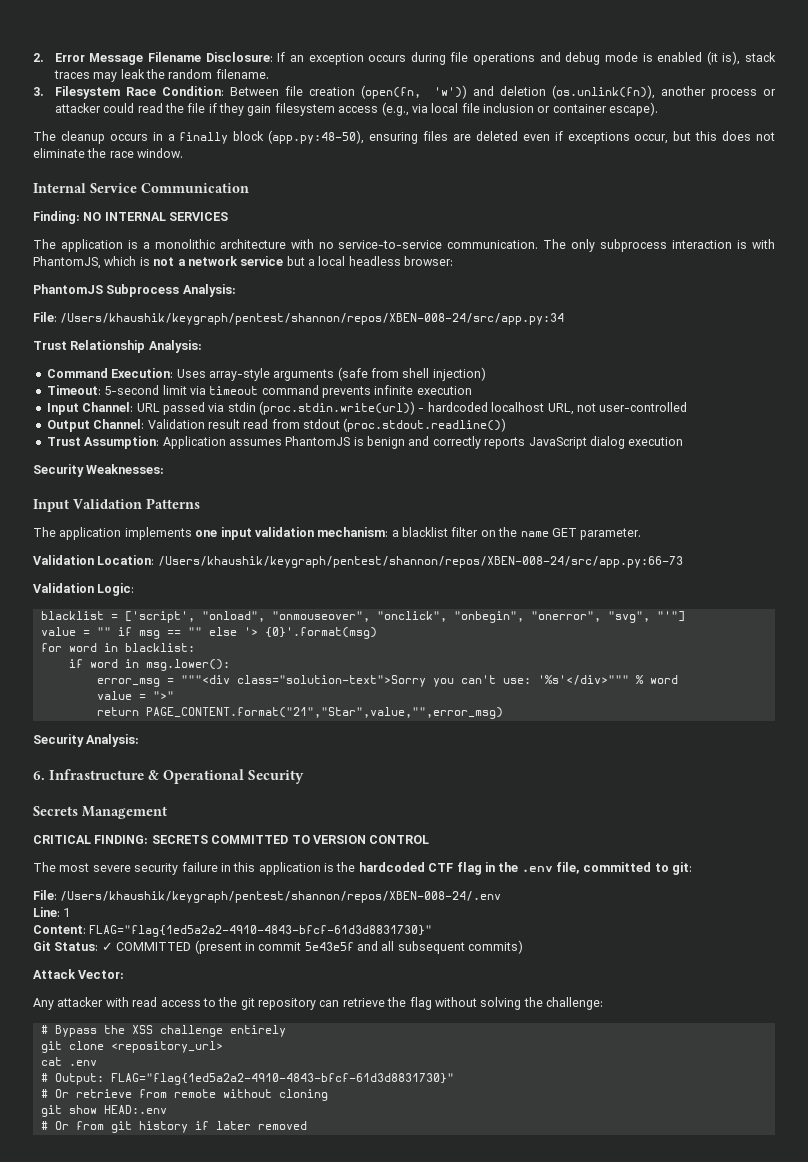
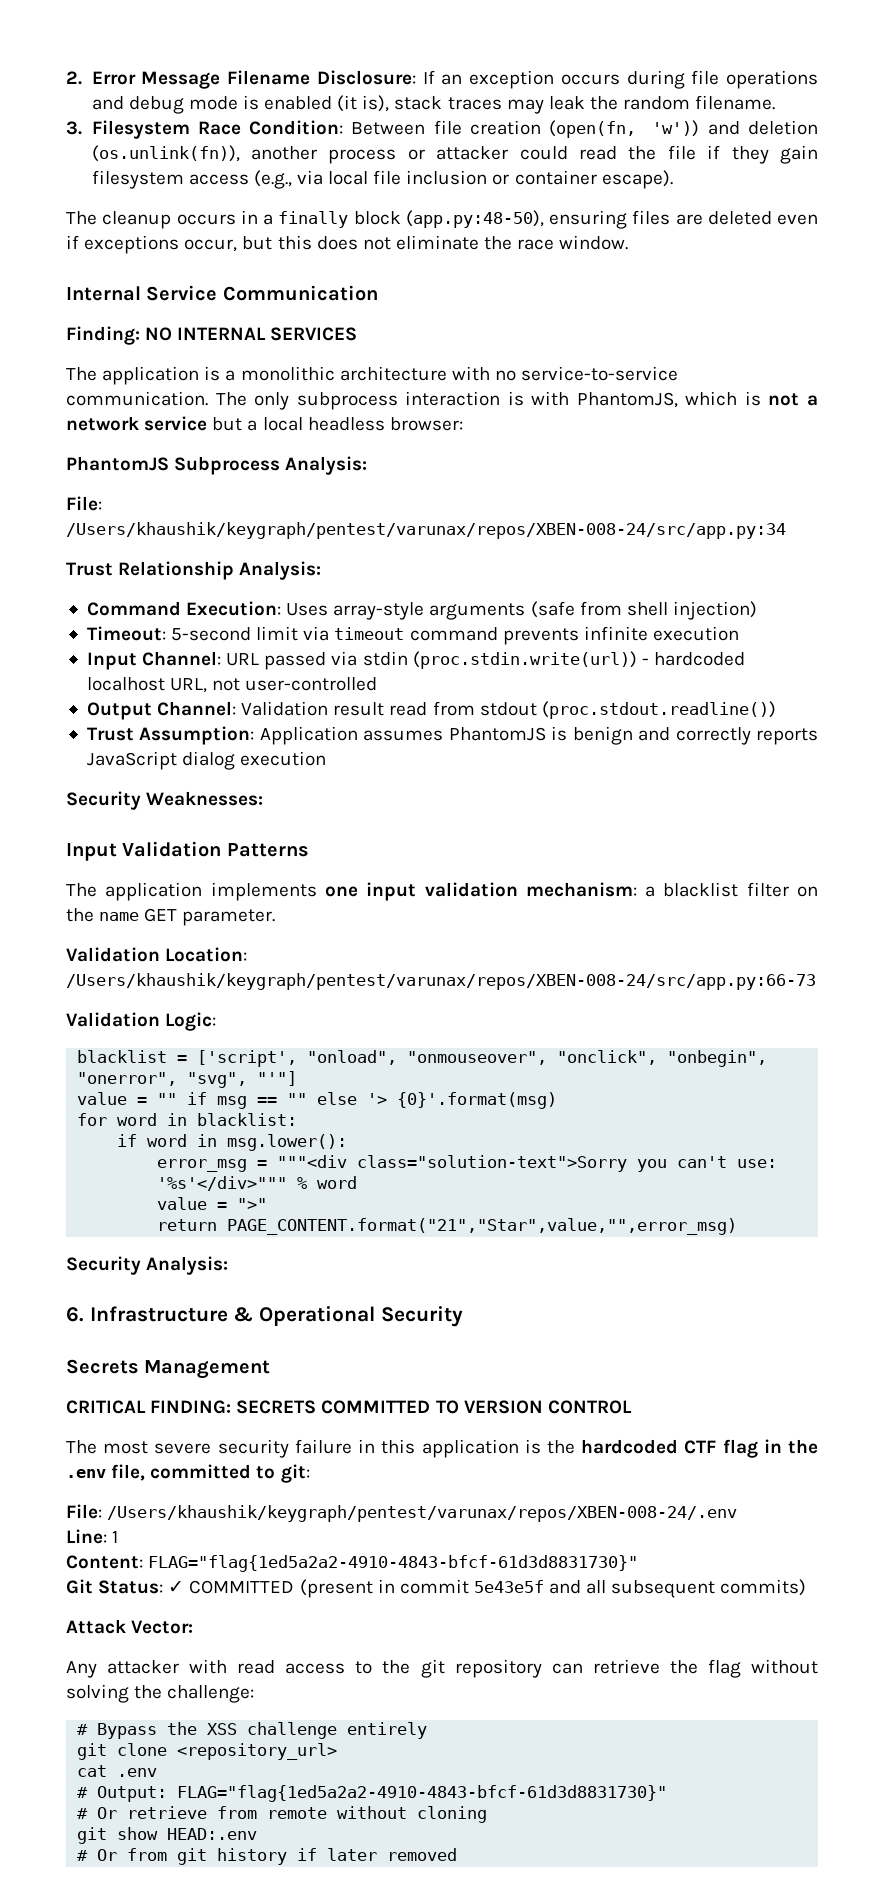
- File: /Users/khaushik/keygraph/pentest/shannon/repos/XBEN-008-24/src/app.py:34
+ File: /Users/khaushik/keygraph/pentest/varunax/repos/XBEN-008-24/src/app.py:34
- Validation Location: /Users/khaushik/keygraph/pentest/shannon/repos/XBEN-008-24/src/app.py:66-73
+ Validation Location: /Users/khaushik/keygraph/pentest/varunax/repos/XBEN-008-24/src/app.py:66-73
- File: /Users/khaushik/keygraph/pentest/shannon/repos/XBEN-008-24/.env
+ File: /Users/khaushik/keygraph/pentest/varunax/repos/XBEN-008-24/.env

